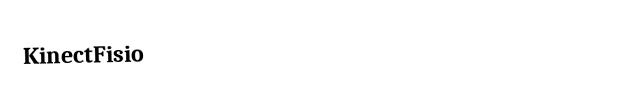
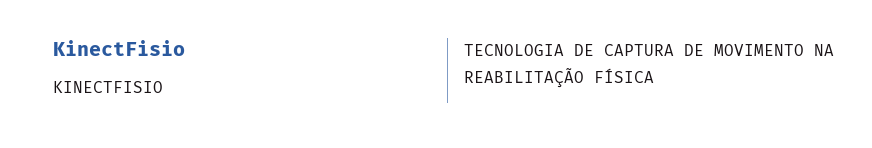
+ KINECTFISIO
+ TECNOLOGIA DE CAPTURA DE MOVIMENTO NA REABILITAÇÃO FÍSICA

